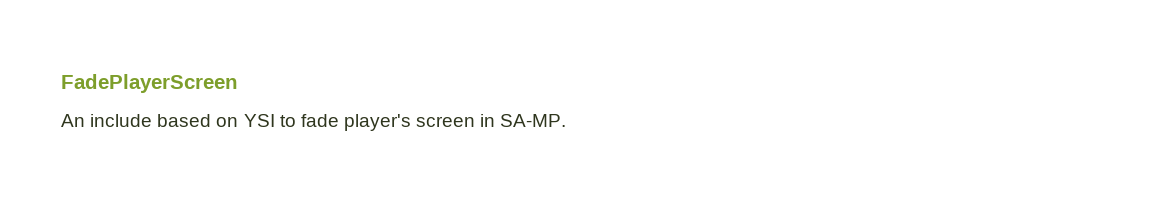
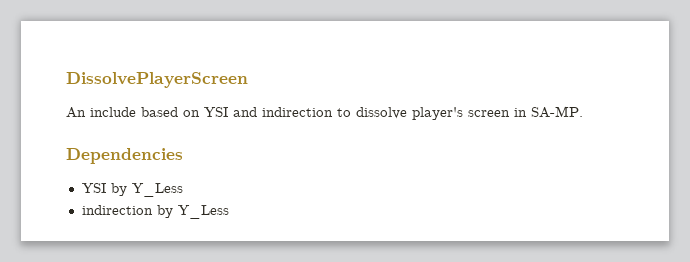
- FadePlayerScreen
+ DissolvePlayerScreen
- An include based on YSI to fade player's screen in SA-MP.
+ An include based on YSI and indirection to dissolve player's screen in SA-MP.
+ Dependencies
+ YSI by Y_Less
+ indirection by Y_Less

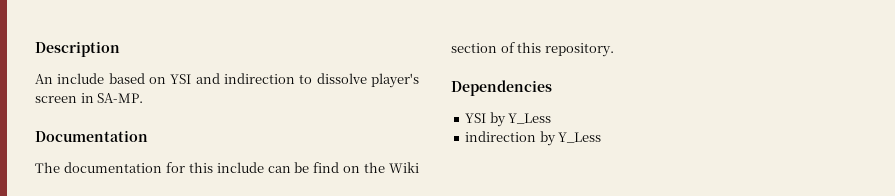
- DissolvePlayerScreen
+ Description
+ Documentation
+ The documentation for this include can be find on the Wiki section of this repository.

